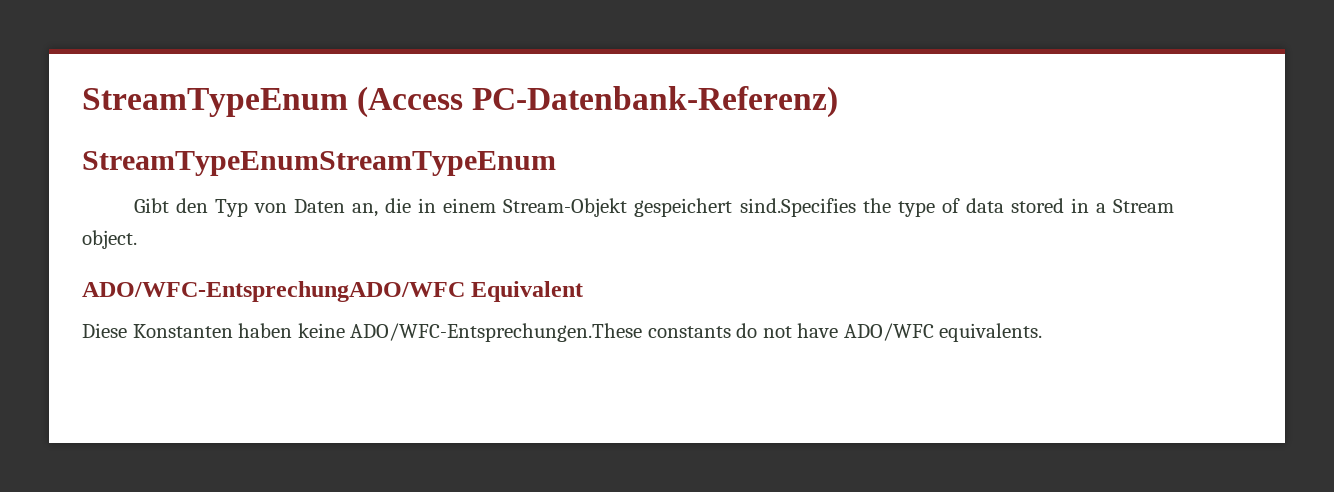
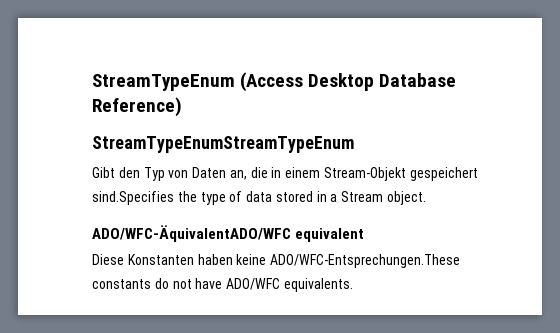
- StreamTypeEnum (Access PC-Datenbank-Referenz)
+ StreamTypeEnum (Access Desktop Database Reference)
- ADO/WFC-EntsprechungADO/WFC Equivalent
+ ADO/WFC-ÄquivalentADO/WFC equivalent

